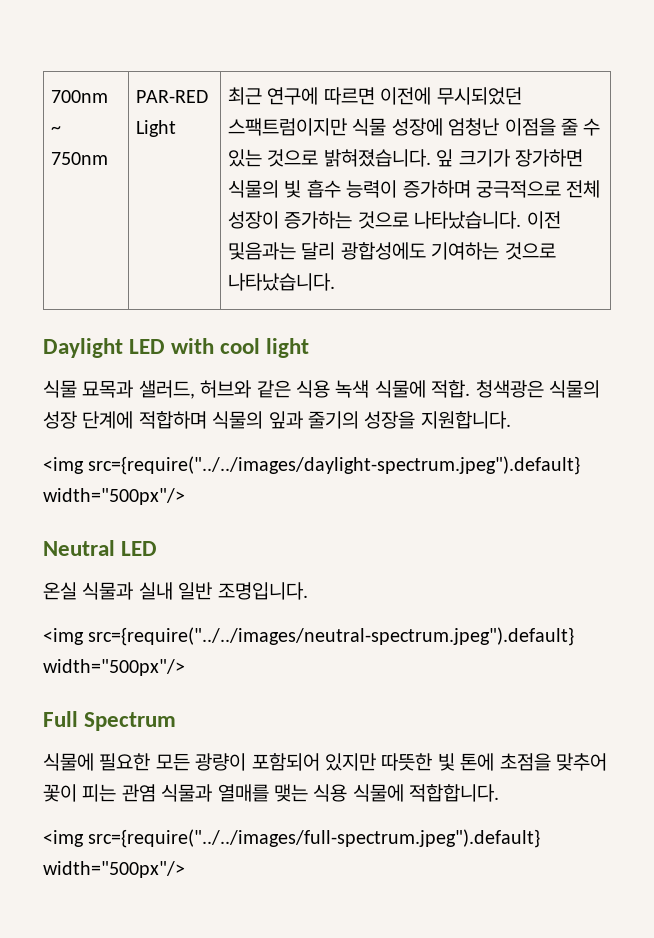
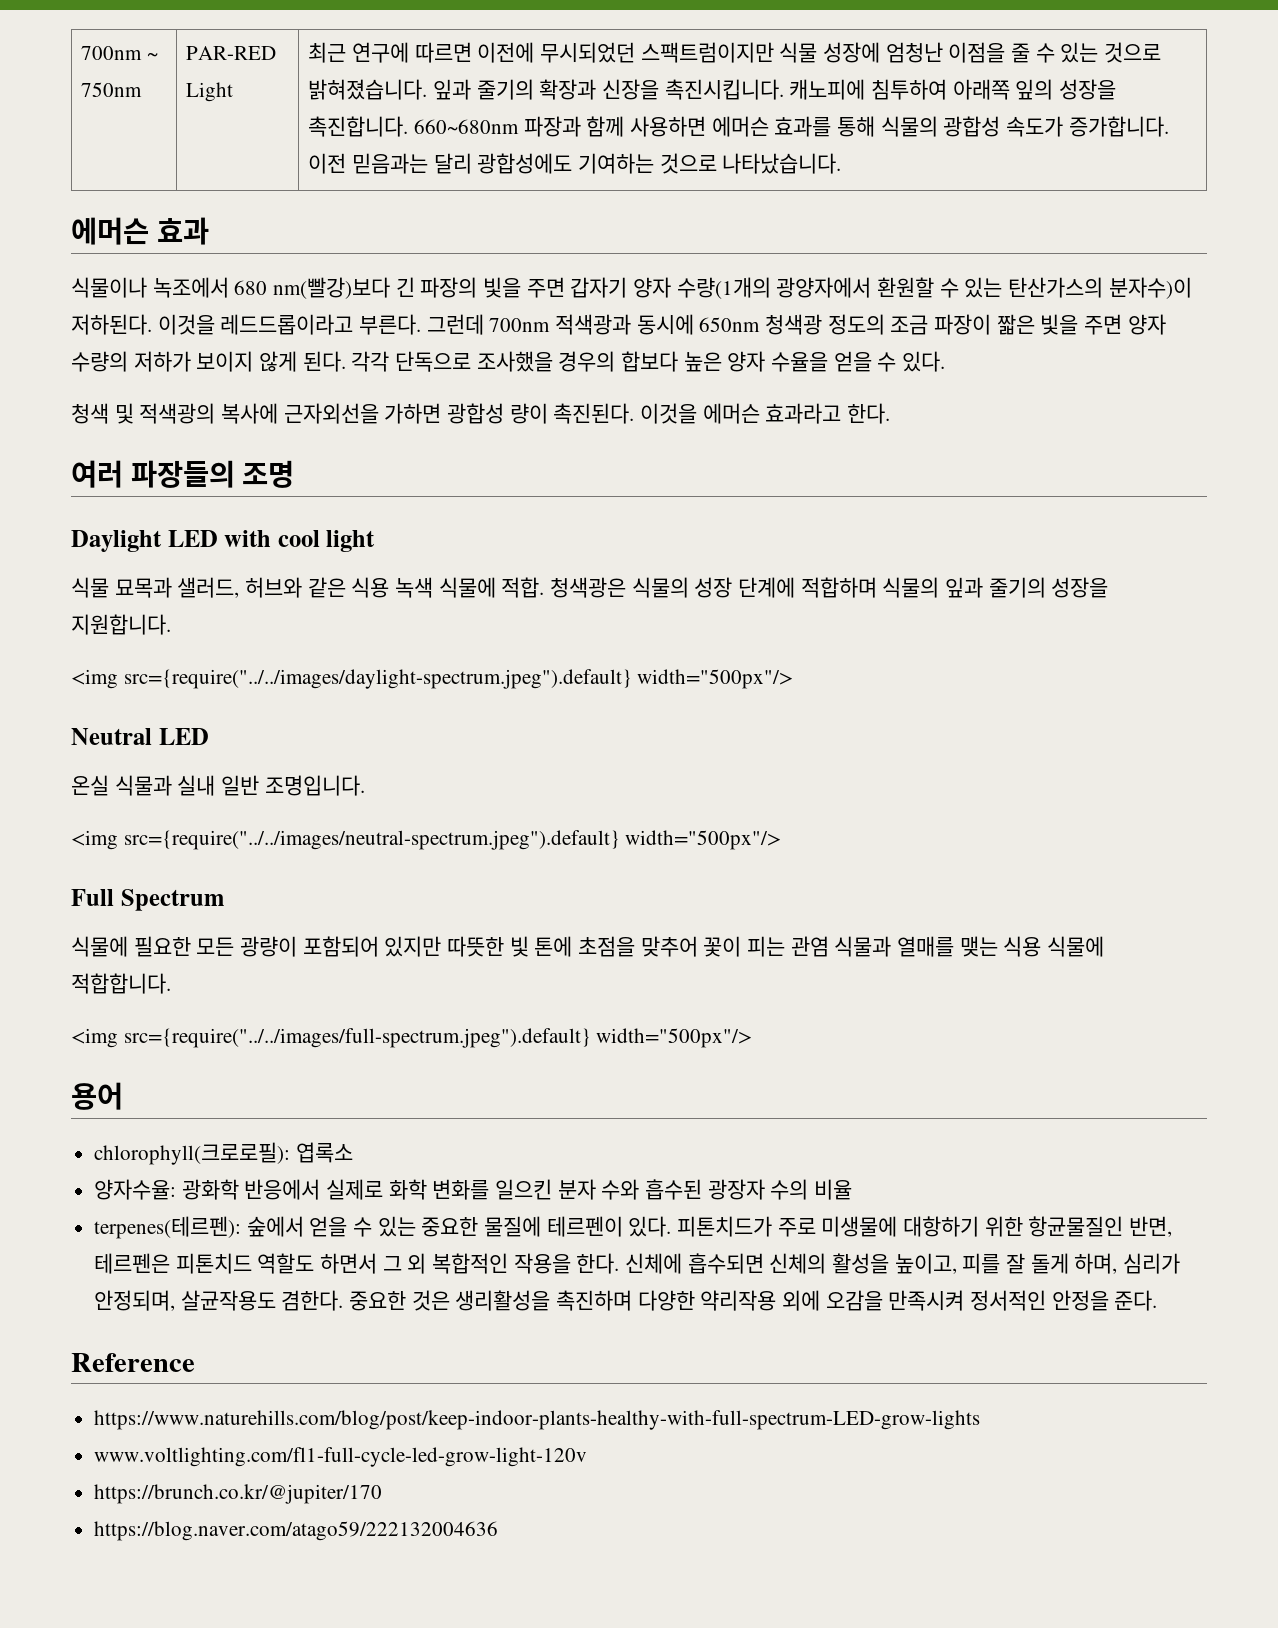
- 잎 크기가 장가하면 식물의 빛 흡수 능력이 증가하며 궁극적으로 전체 성장이 증가하는 것으로 나타났습니다. 이전 및음과는 달리 광합성에도 기여하는 것으로 나타났습니다.
+ 잎과 줄기의 확장과 신장을 촉진시킵니다. 캐노피에 침투하여 아래쪽 잎의 성장을 촉진합니다. 660~680nm 파장과 함께 사용하면 에머슨 효과를 통해 식물의 광합성 속도가 증가합니다. 이전 믿음과는 달리 광합성에도 기여하는 것으로 나타났습니다.
+ 에머슨 효과
+ 식물이나 녹조에서 680 nm(빨강)보다 긴 파장의 빛을 주면 갑자기 양자 수량(1개의 광양자에서 환원할 수 있는 탄산가스의 분자수)이 저하된다. 이것을 레드드롭이라고 부른다. 그런데 700nm 적색광과 동시에 650nm 청색광 정도의 조금 파장이 짧은 빛을 주면 양자 수량의 저하가 보이지 않게 된다. 각각 단독으로 조사했을 경우의 합보다 높은 양자 수율을 얻을 수 있다.
+ 청색 및 적색광의 복사에 근자외선을 가하면 광합성 량이 촉진된다. 이것을 에머슨 효과라고 한다.
+ 여러 파장들의 조명
+ 용어
+ chlorophyll(크로로필): 엽록소
+ 양자수율: 광화학 반응에서 실제로 화학 변화를 일으킨 분자 수와 흡수된 광장자 수의 비율
+ terpenes(테르펜): 숲에서 얻을 수 있는 중요한 물질에 테르펜이 있다. 피톤치드가 주로 미생물에 대항하기 위한 항균물질인 반면, 테르펜은 피톤치드 역할도 하면서 그 외 복합적인 작용을 한다. 신체에 흡수되면 신체의 활성을 높이고, 피를 잘 돌게 하며, 심리가 안정되며, 살균작용도 겸한다. 중요한 것은 생리활성을 촉진하며 다양한 약리작용 외에 오감을 만족시켜 정서적인 안정을 준다.
+ Reference
+ https://www.naturehills.com/blog/post/keep-indoor-plants-healthy-with-full-spectrum-LED-grow-lights
+ www.voltlighting.com/fl1-full-cycle-led-grow-light-120v
+ https://brunch.co.kr/@jupiter/170
+ https://blog.naver.com/atago59/222132004636

